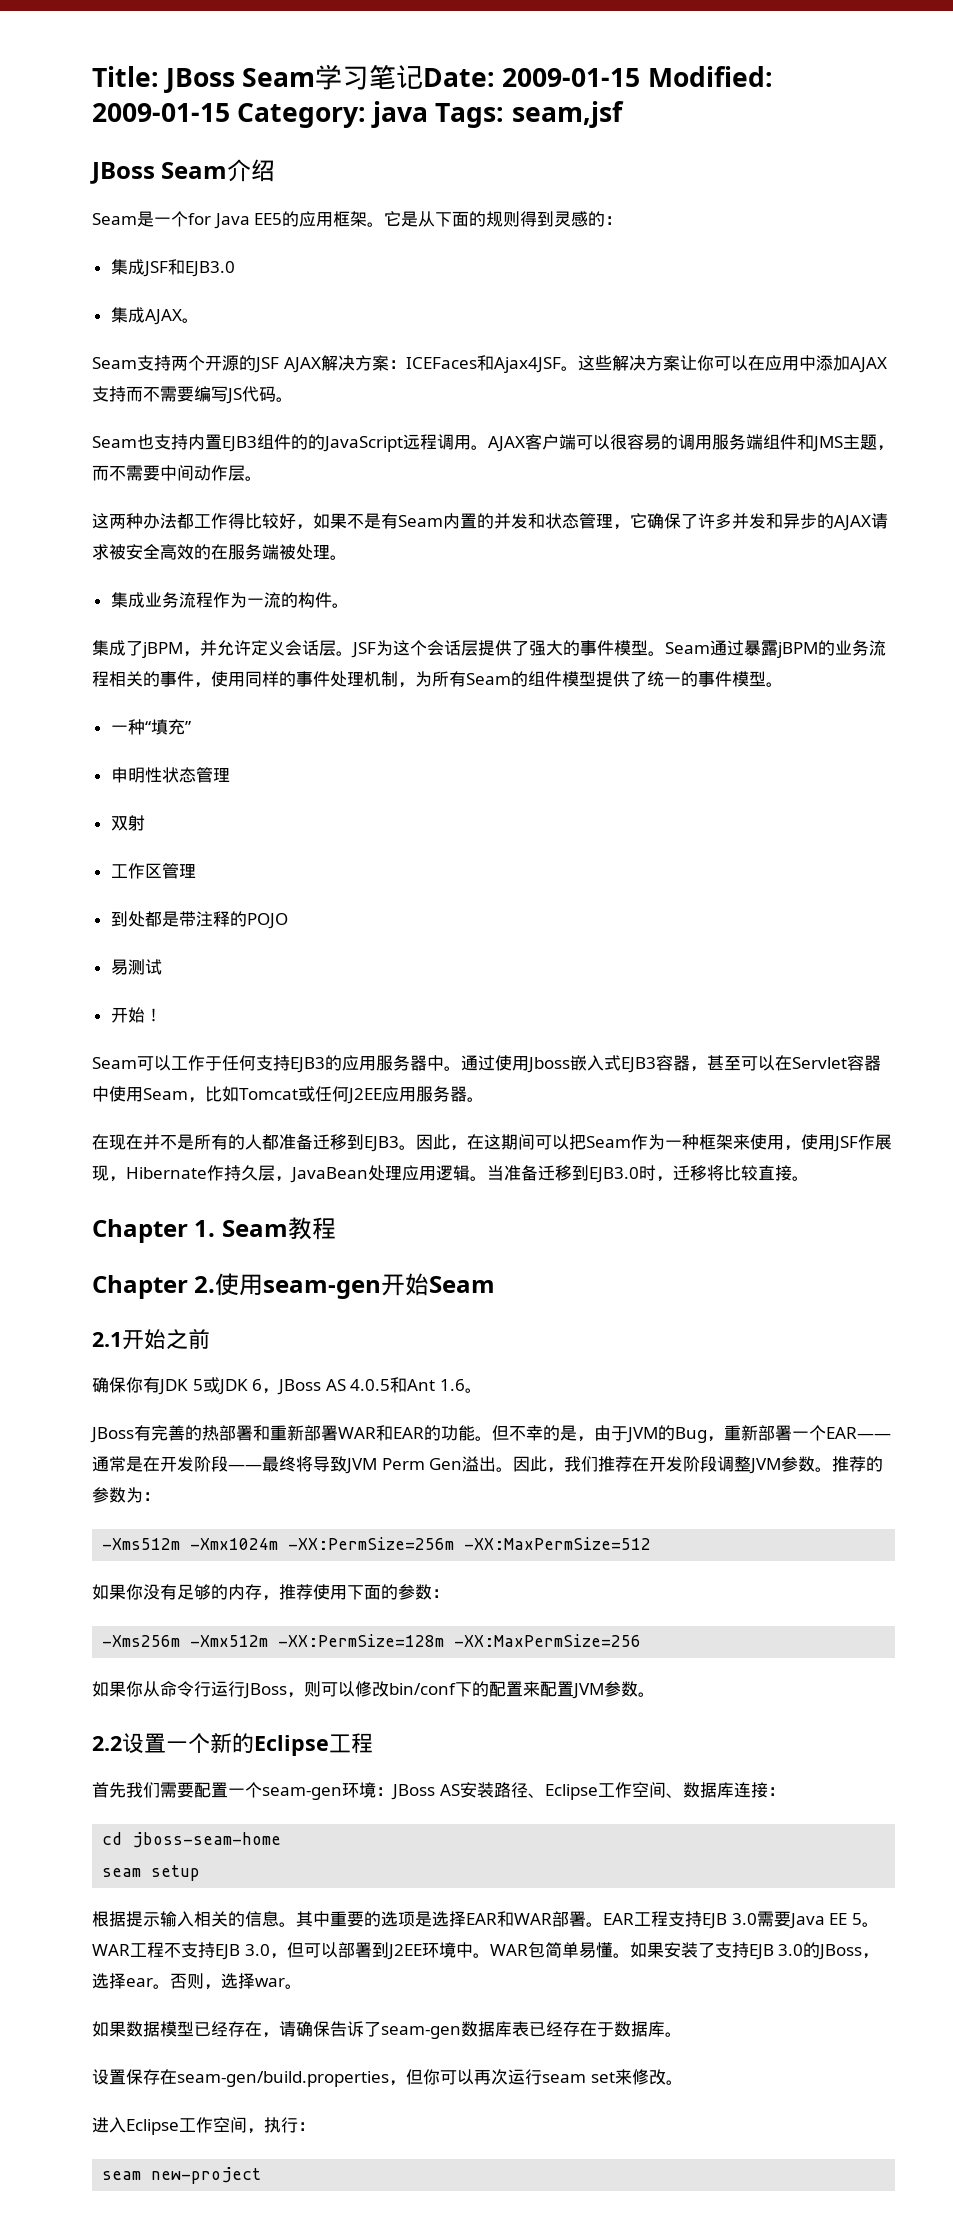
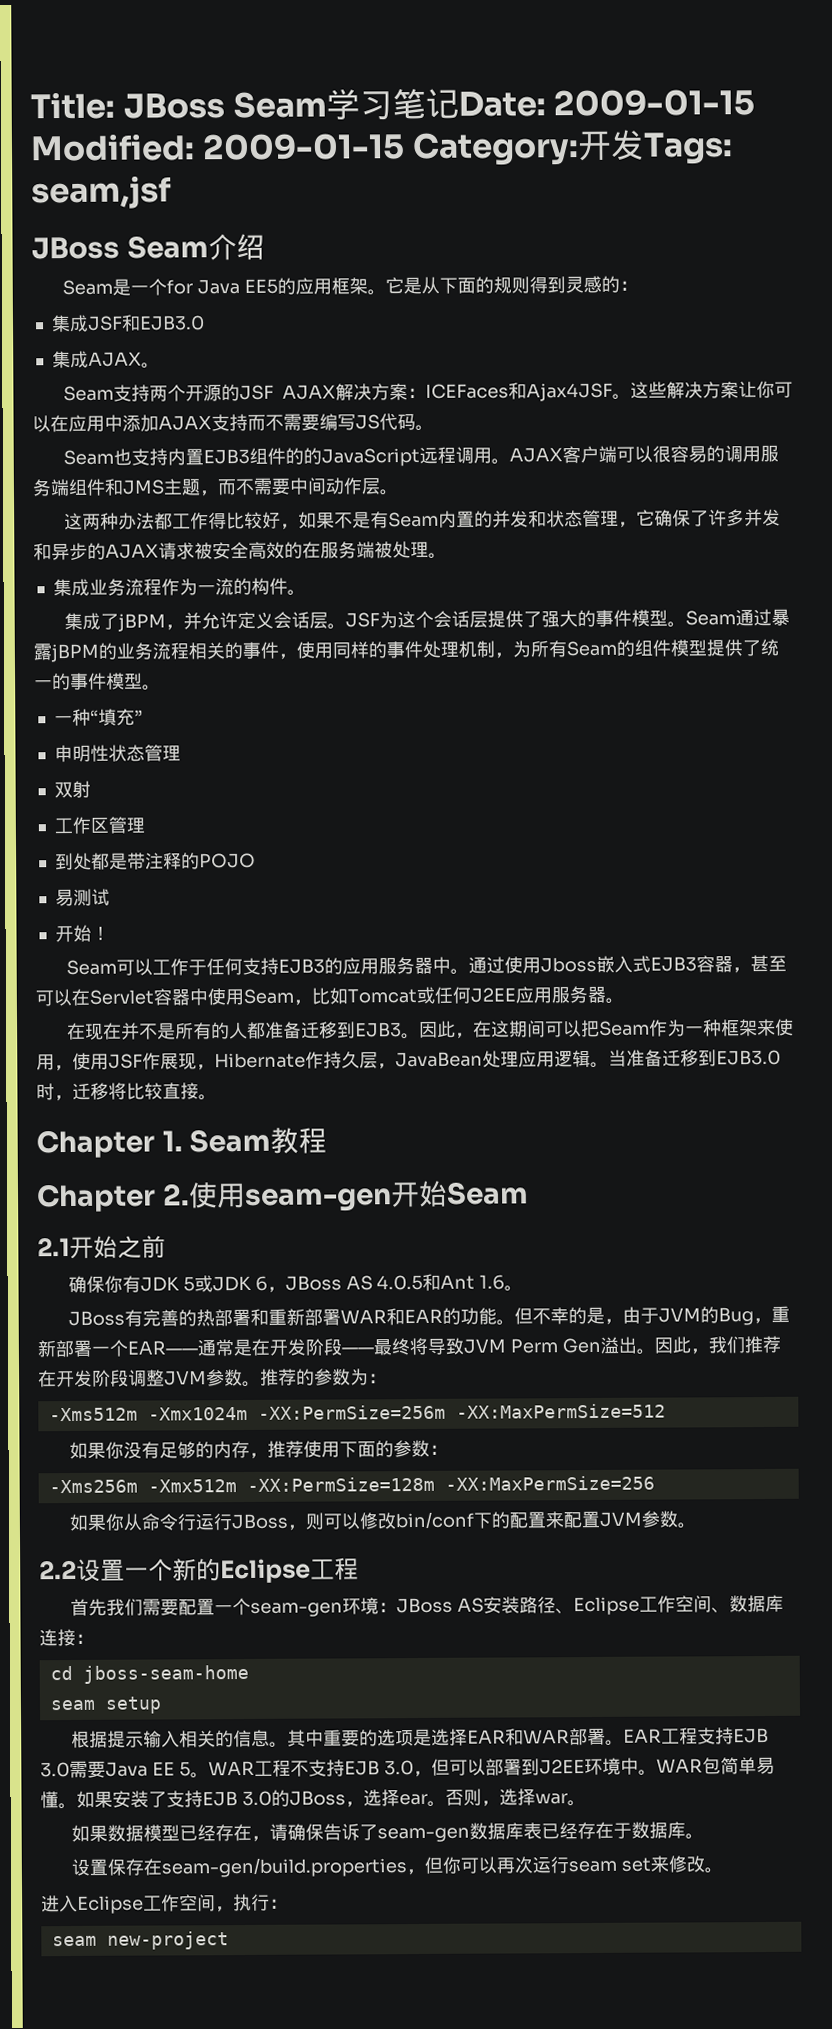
- Title: JBoss Seam学习笔记Date: 2009-01-15 Modified: 2009-01-15 Category: java Tags: seam,jsf
+ Title: JBoss Seam学习笔记Date: 2009-01-15 Modified: 2009-01-15 Category:开发Tags: seam,jsf

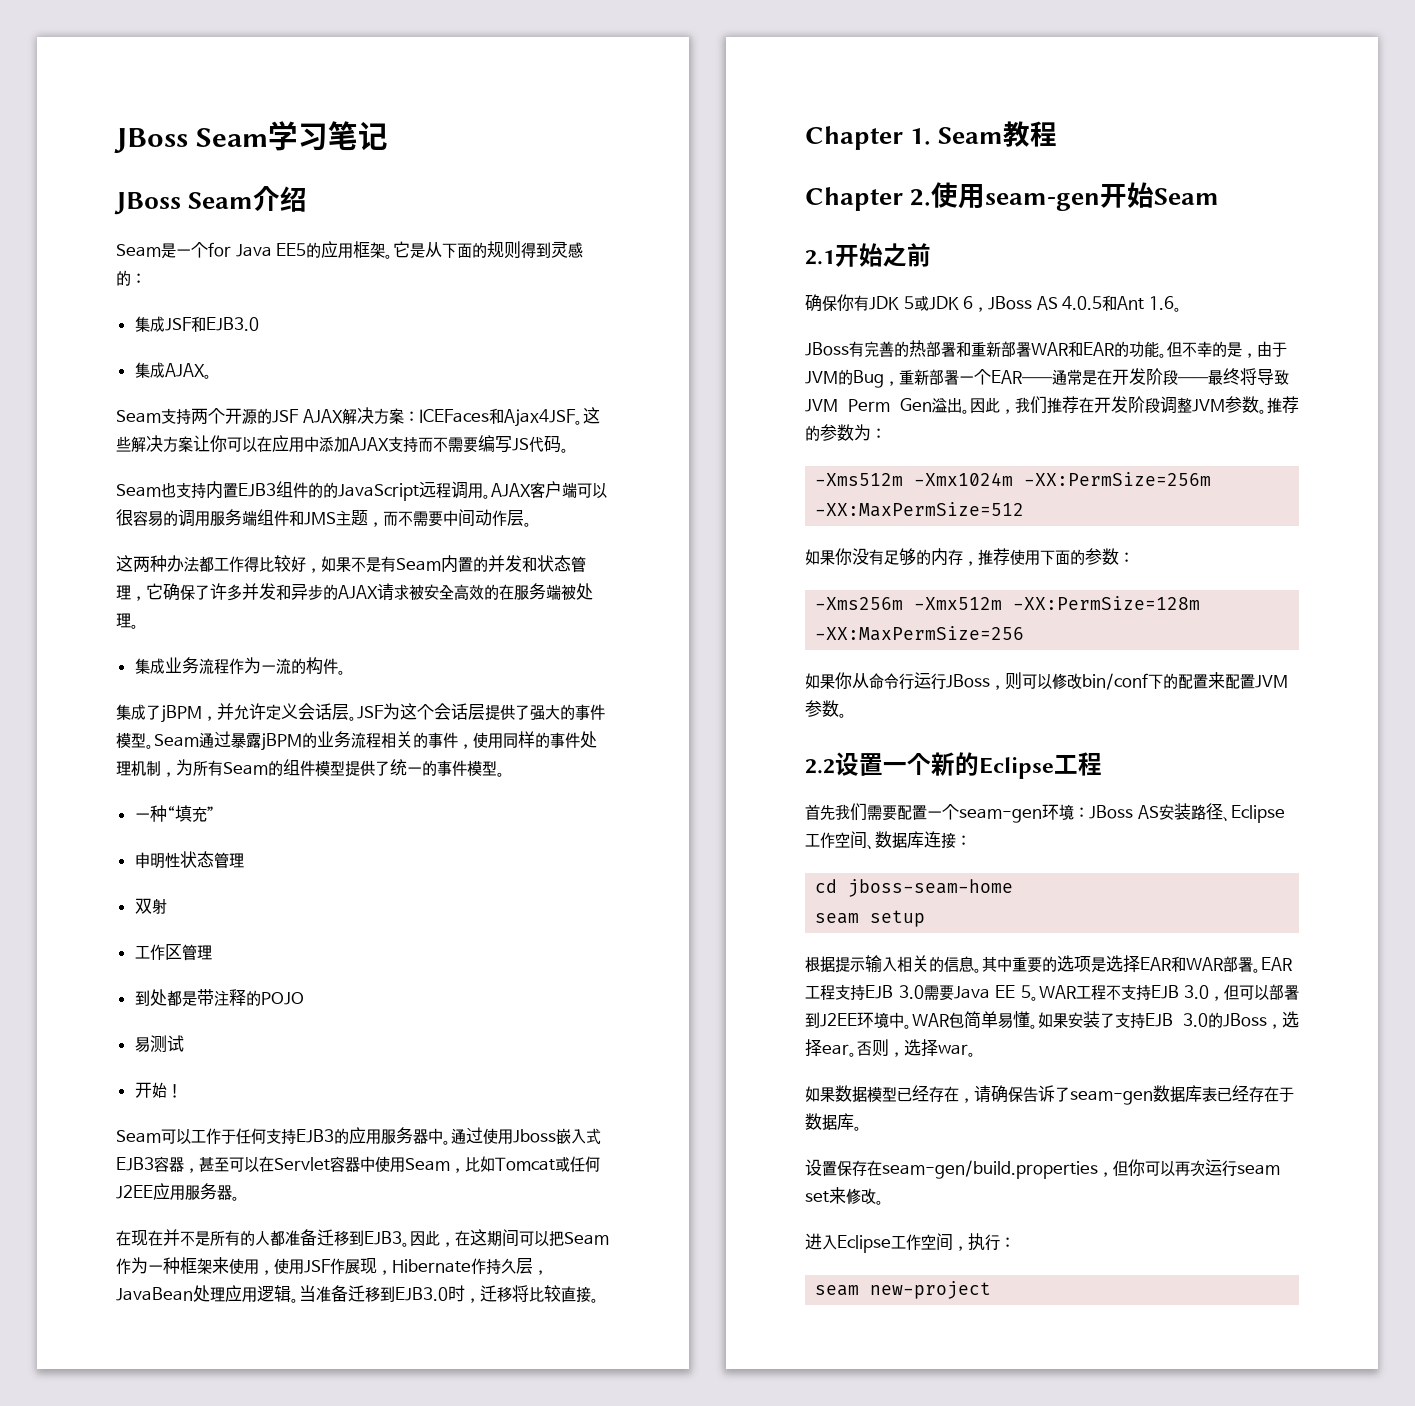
- Title: JBoss Seam学习笔记Date: 2009-01-15 Modified: 2009-01-15 Category:开发Tags: seam,jsf
+ JBoss Seam学习笔记

